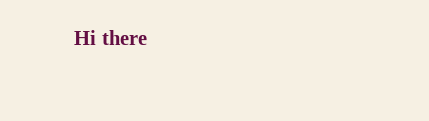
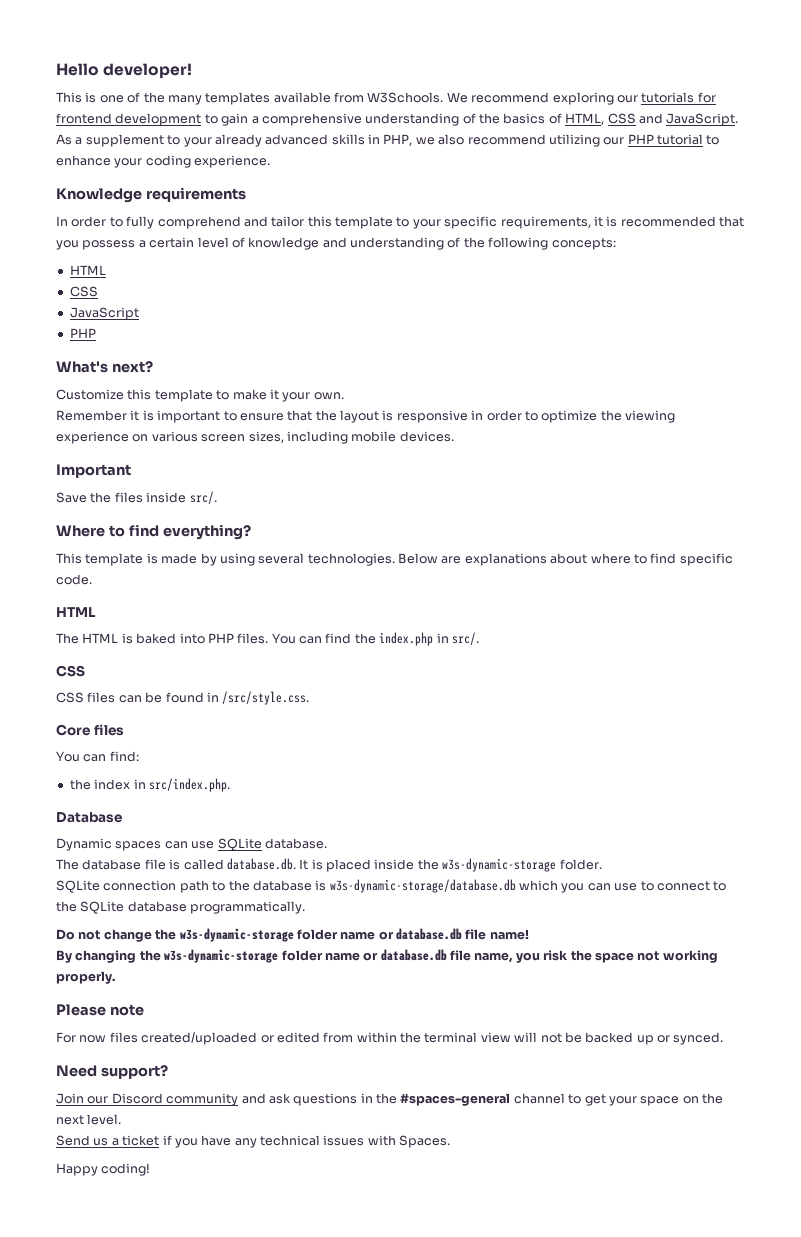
- Hi there
+ Hello developer!
+ This is one of the many templates available from W3Schools. We recommend exploring our tutorials for frontend development to gain a comprehensive understanding of the basics of HTML, CSS and JavaScript. As a supplement to your already advanced skills in PHP, we also recommend utilizing our PHP tutorial to enhance your coding experience.
+ Knowledge requirements
+ In order to fully comprehend and tailor this template to your specific requirements, it is recommended that you possess a certain level of knowledge and understanding of the following concepts:
+ HTML
+ CSS
+ JavaScript
+ PHP
+ What's next?
+ Customize this template to make it your own.
+ Remember it is important to ensure that the layout is responsive in order to optimize the viewing experience on various screen sizes, including mobile devices.
+ Important
+ Save the files inside src/.
+ Where to find everything?
+ This template is made by using several technologies. Below are explanations about where to find specific code.
+ HTML
+ The HTML is baked into PHP files. You can find the index.php in src/.
+ CSS
+ CSS files can be found in /src/style.css.
+ Core files
+ You can find:
+ the index in src/index.php.
+ Database
+ Dynamic spaces can use SQLite database.
+ The database file is called database.db. It is placed inside the w3s-dynamic-storage folder.
+ SQLite connection path to the database is w3s-dynamic-storage/database.db which you can use to connect to the SQLite database programmatically.
+ Do not change the w3s-dynamic-storage folder name or database.db file name!
+ By changing the w3s-dynamic-storage folder name or database.db file name, you risk the space not working properly.
+ Please note
+ For now files created/uploaded or edited from within the terminal view will not be backed up or synced.
+ Need support?
+ Join our Discord community and ask questions in the #spaces-general channel to get your space on the next level.
+ Send us a ticket if you have any technical issues with Spaces.
+ Happy coding!

